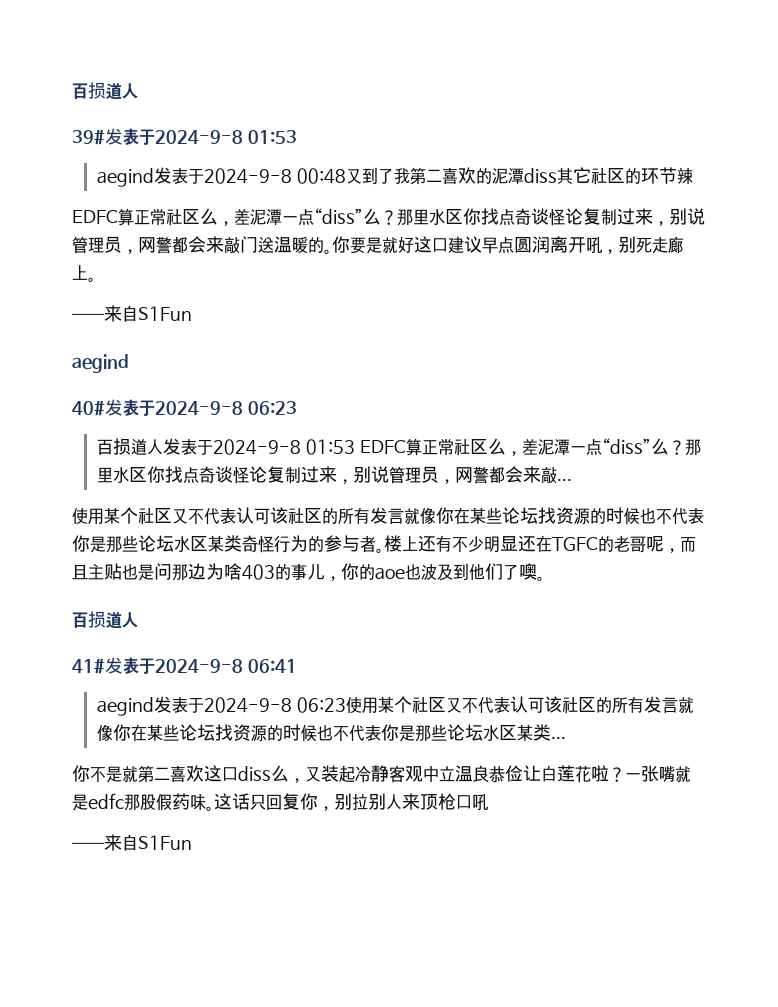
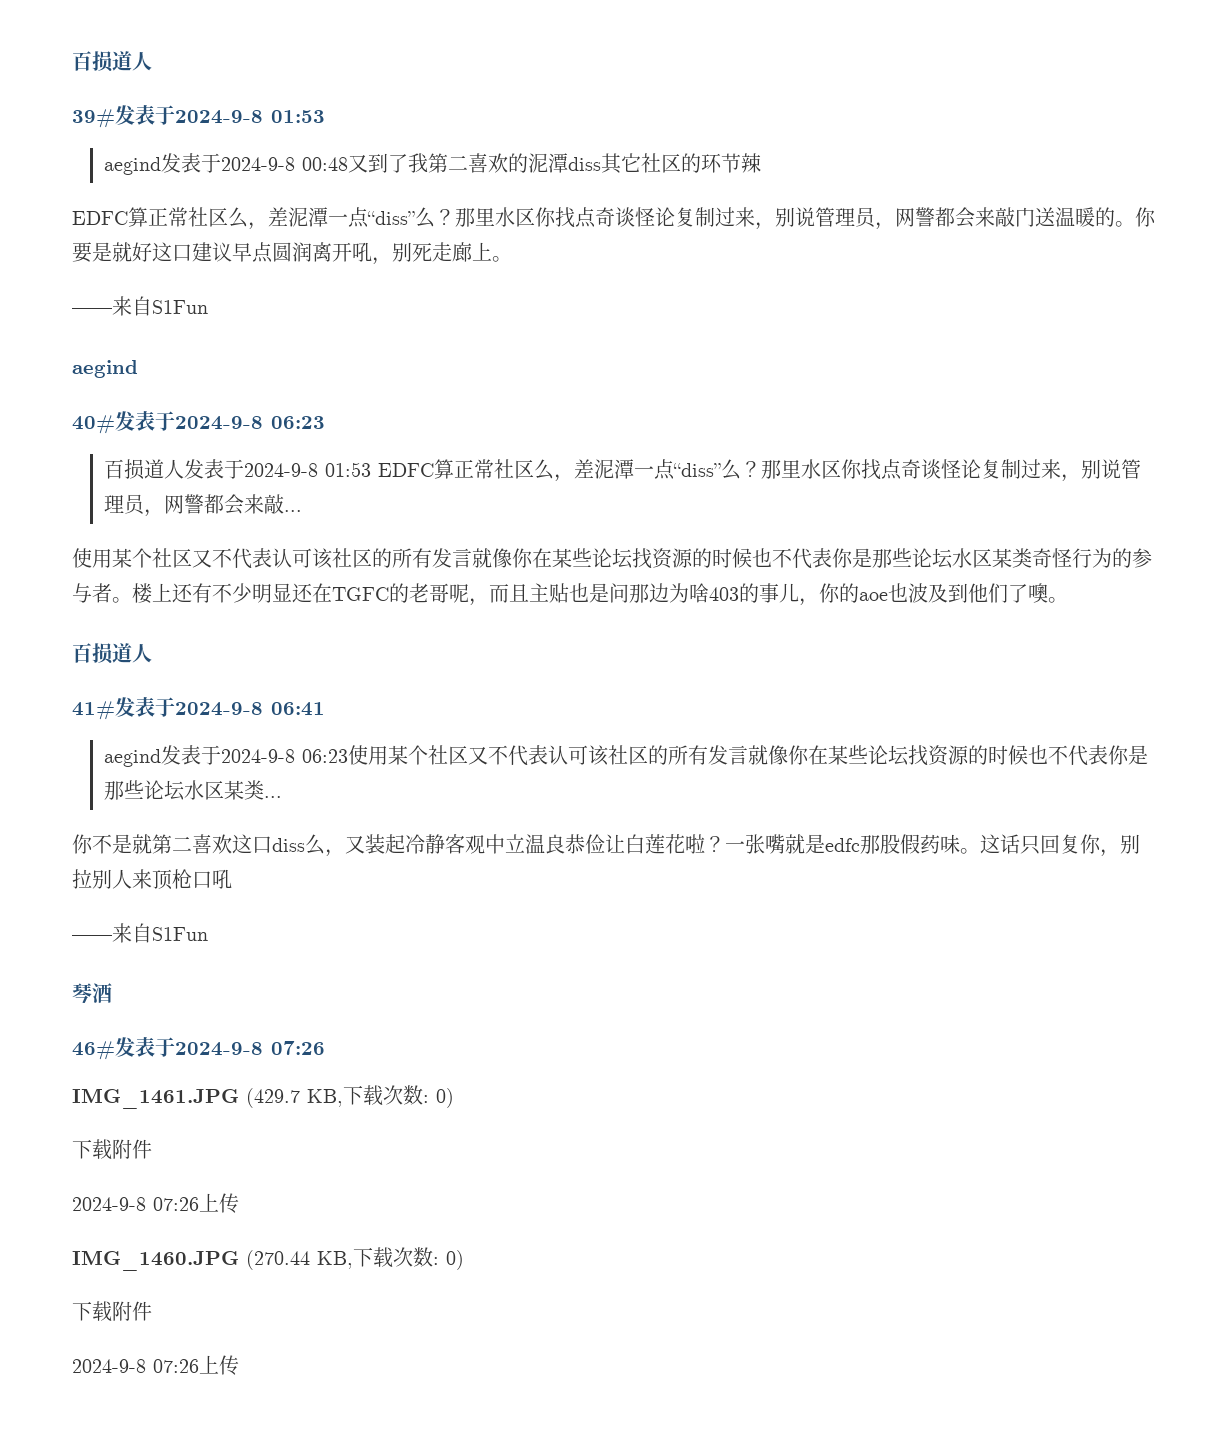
+ 琴酒
+ 46#发表于2024-9-8 07:26
+ IMG_1461.JPG (429.7 KB,下载次数: 0)
+ 下载附件
+ 2024-9-8 07:26上传
+ IMG_1460.JPG (270.44 KB,下载次数: 0)
+ 下载附件
+ 2024-9-8 07:26上传

